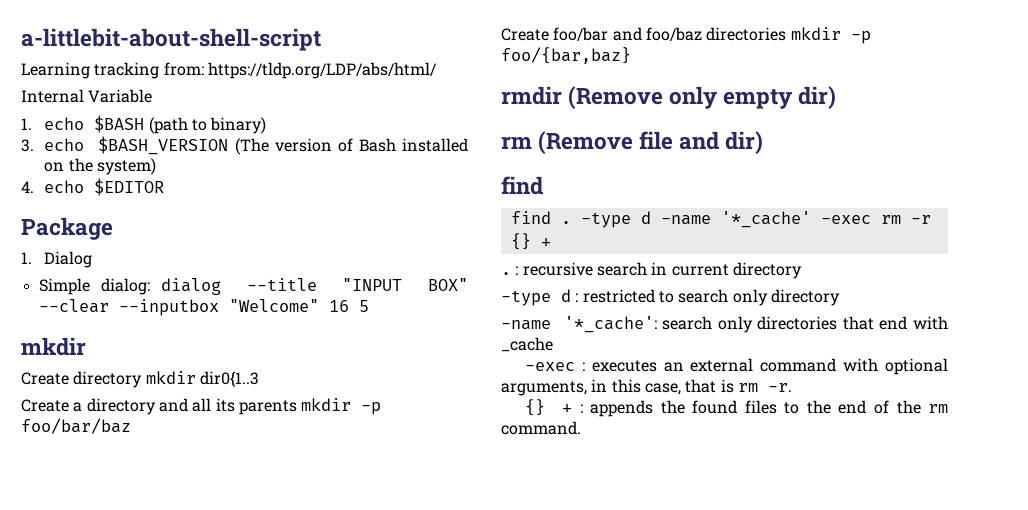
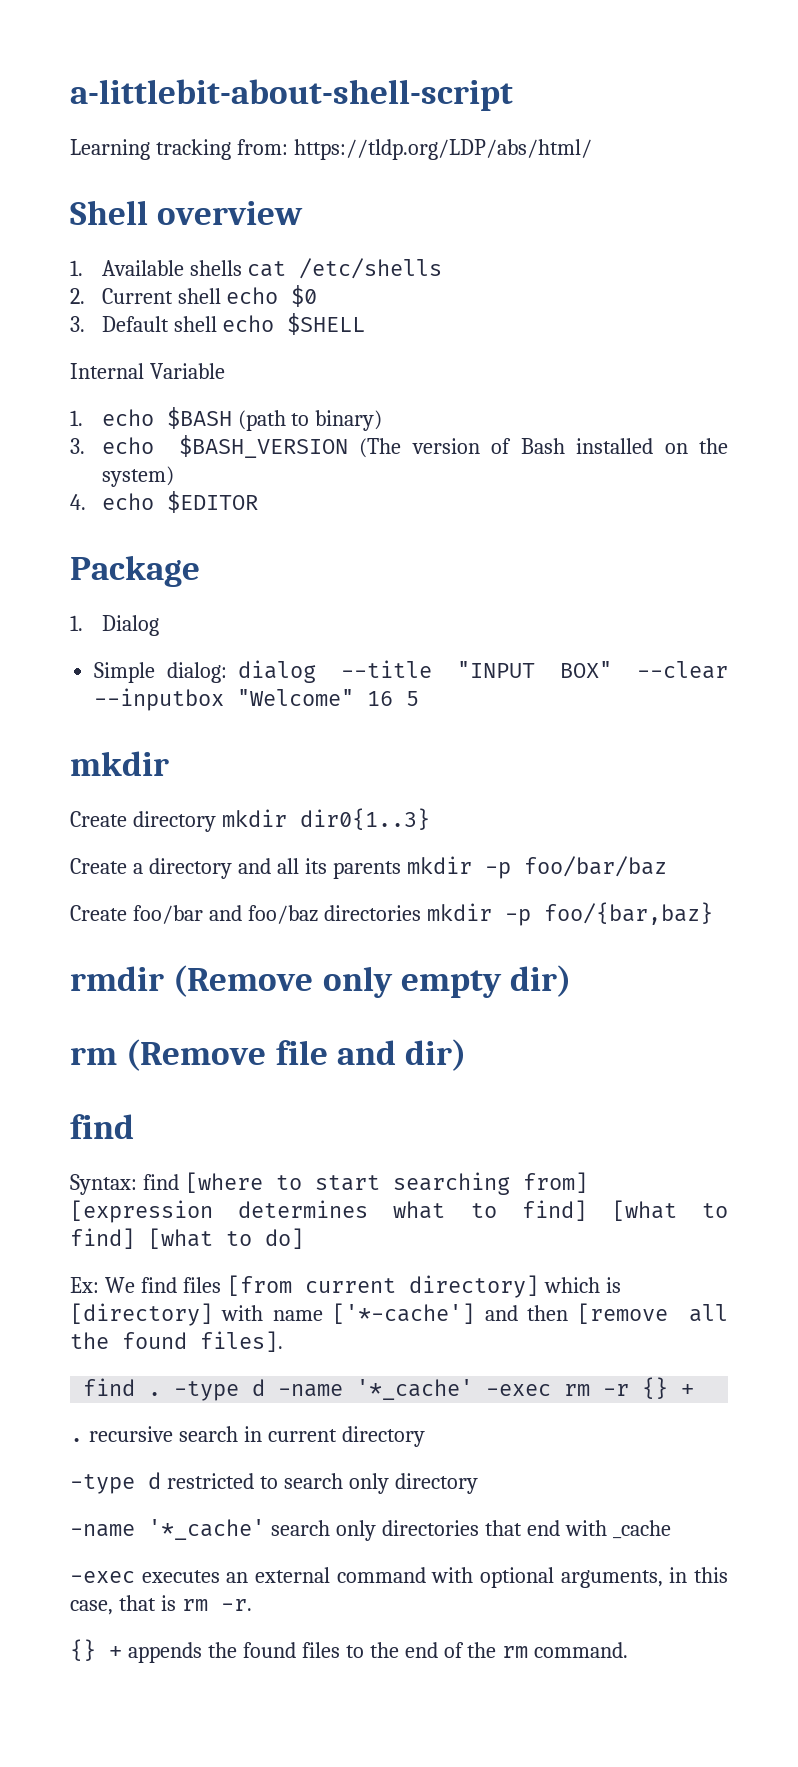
+ Shell overview
+ 1. Available shells cat /etc/shells
+ 2. Current shell echo $0
+ 3. Default shell echo $SHELL
- Create directory mkdir dir0{1..3
+ Create directory mkdir dir0{1..3}
+ Syntax: find [where to start searching from] [expression determines what to find] [what to find] [what to do]
+ Ex: We find files [from current directory] which is [directory] with name ['*-cache'] and then [remove all the found files].
- . : recursive search in current directory
+ . recursive search in current directory
- -type d : restricted to search only directory
+ -type d restricted to search only directory
- -name '*_cache': search only directories that end with _cache
+ -name '*_cache' search only directories that end with _cache
- -exec : executes an external command with optional arguments, in this case, that is rm -r.
+ -exec executes an external command with optional arguments, in this case, that is rm -r.
- {} + : appends the found files to the end of the rm command.
+ {} + appends the found files to the end of the rm command.

